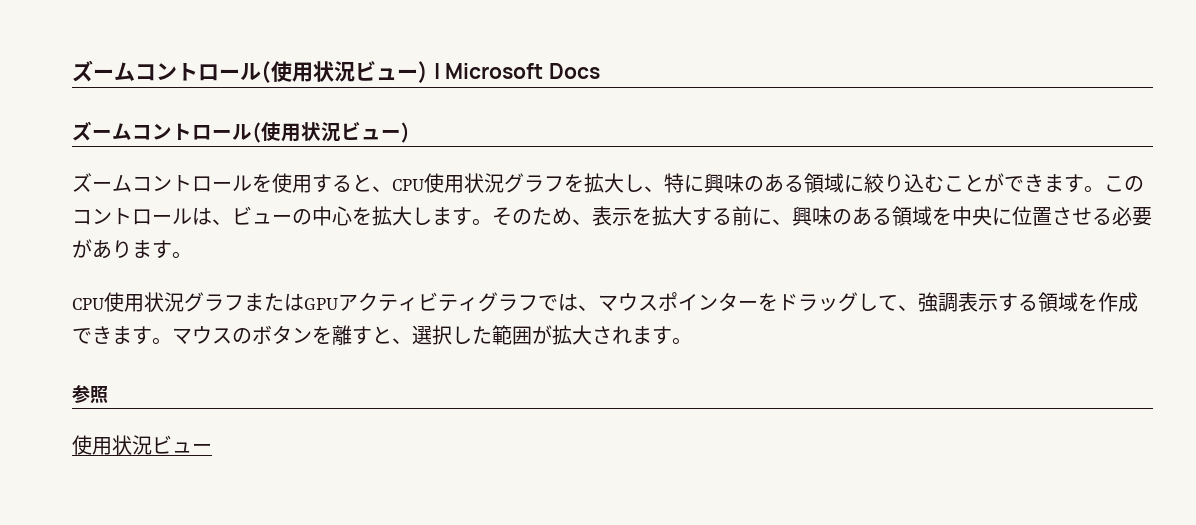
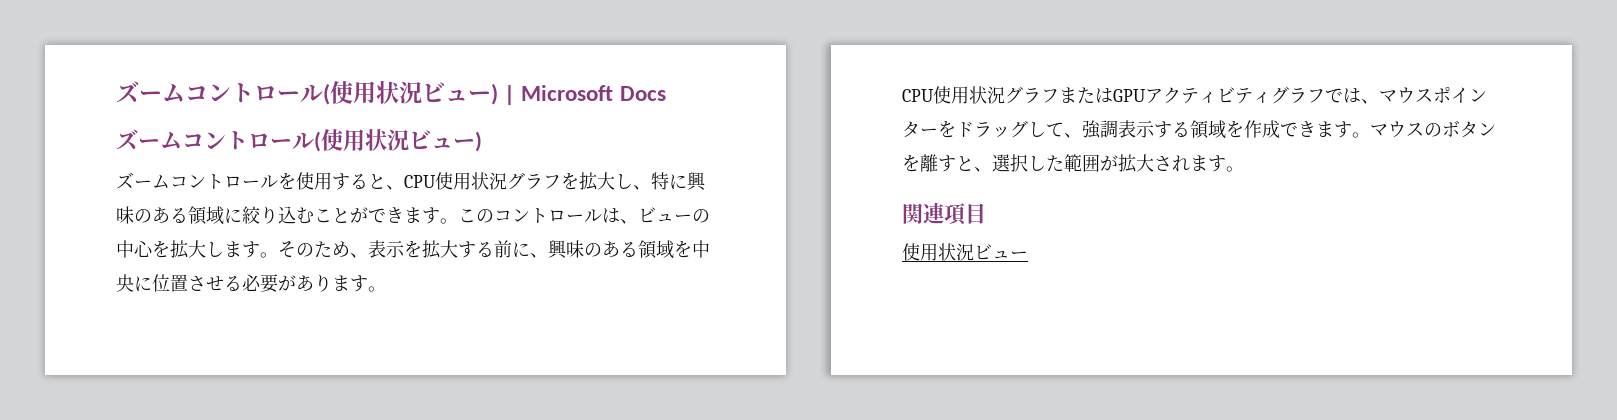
- 参照
+ 関連項目

